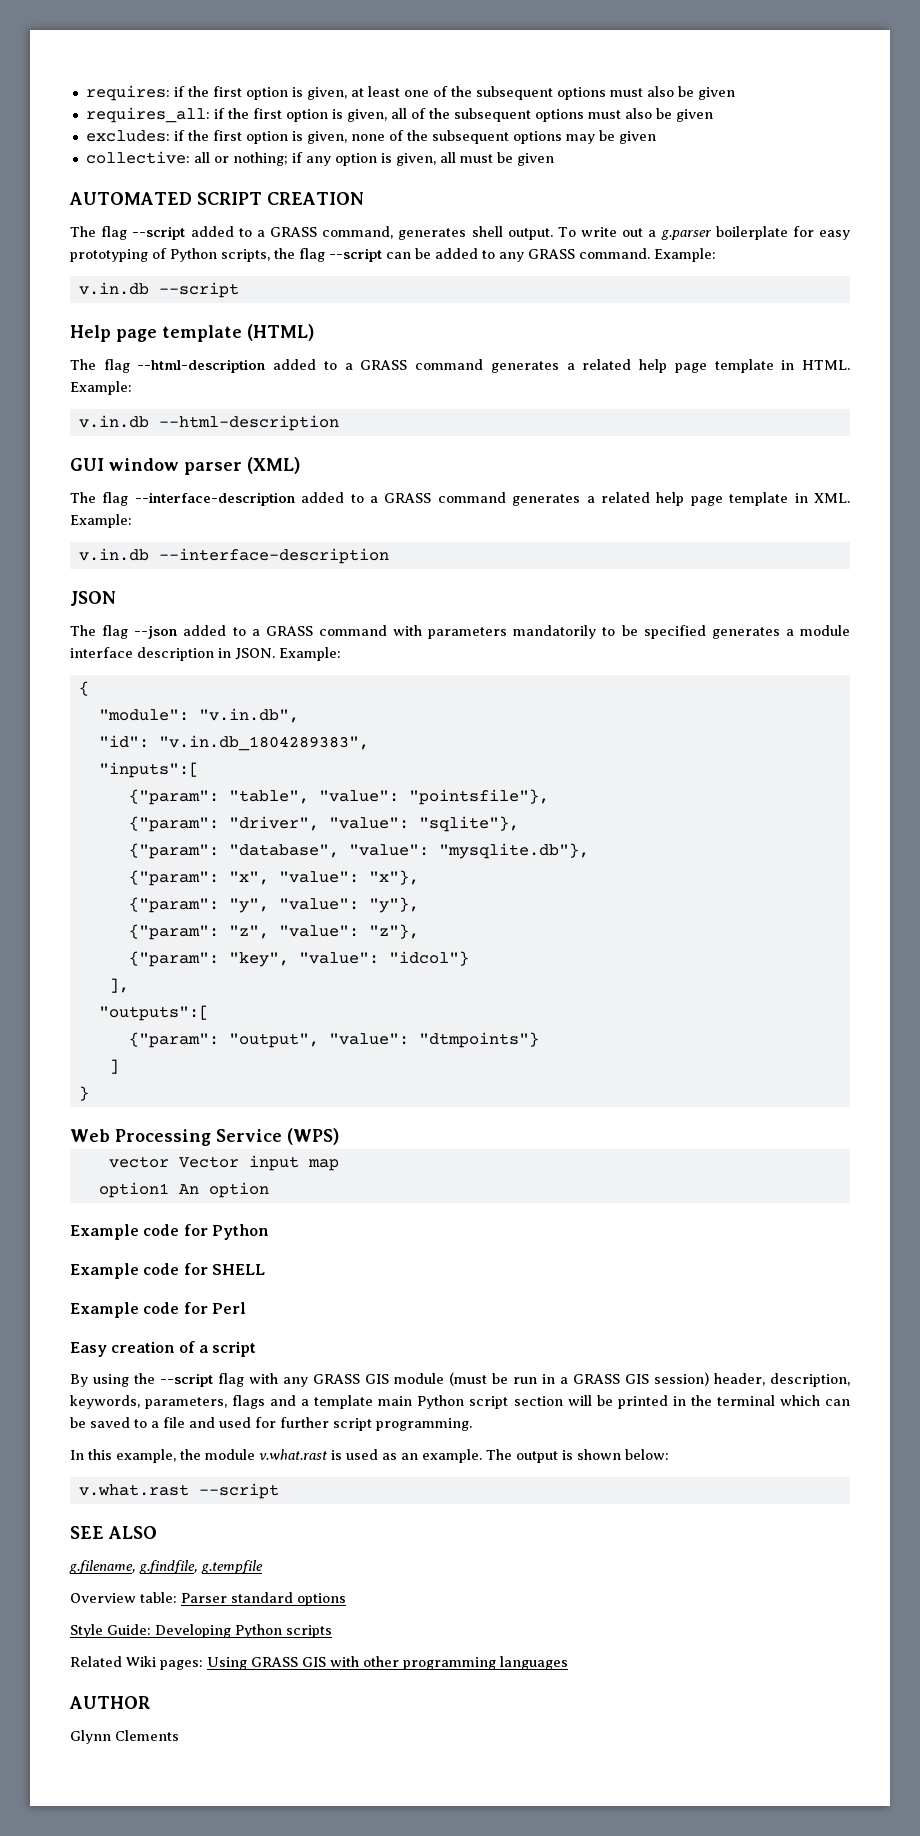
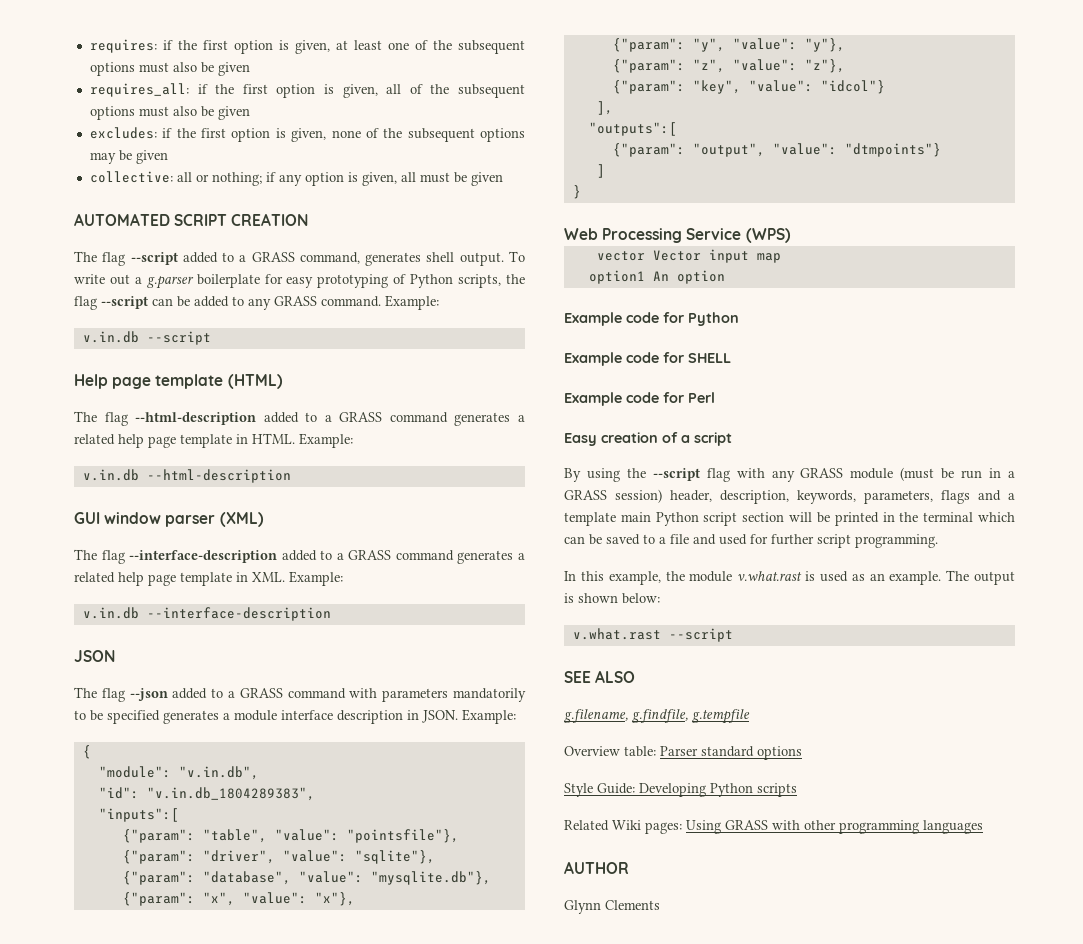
- By using the --script flag with any GRASS GIS module (must be run in a GRASS GIS session) header, description, keywords, parameters, flags and a template main Python script section will be printed in the terminal which can be saved to a file and used for further script programming.
+ By using the --script flag with any GRASS module (must be run in a GRASS session) header, description, keywords, parameters, flags and a template main Python script section will be printed in the terminal which can be saved to a file and used for further script programming.
- Related Wiki pages: Using GRASS GIS with other programming languages
+ Related Wiki pages: Using GRASS with other programming languages

